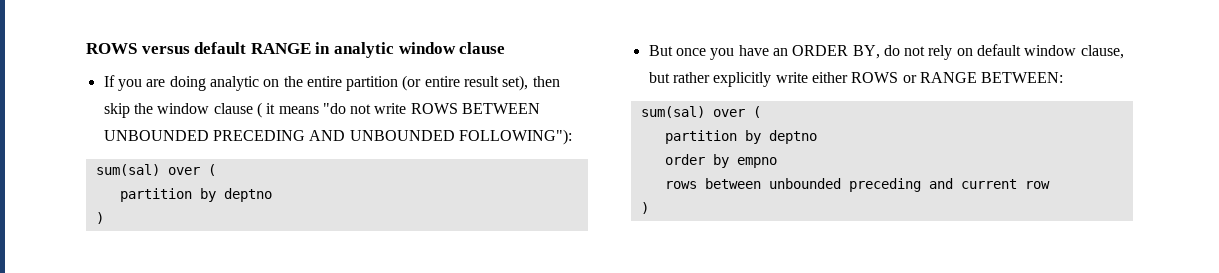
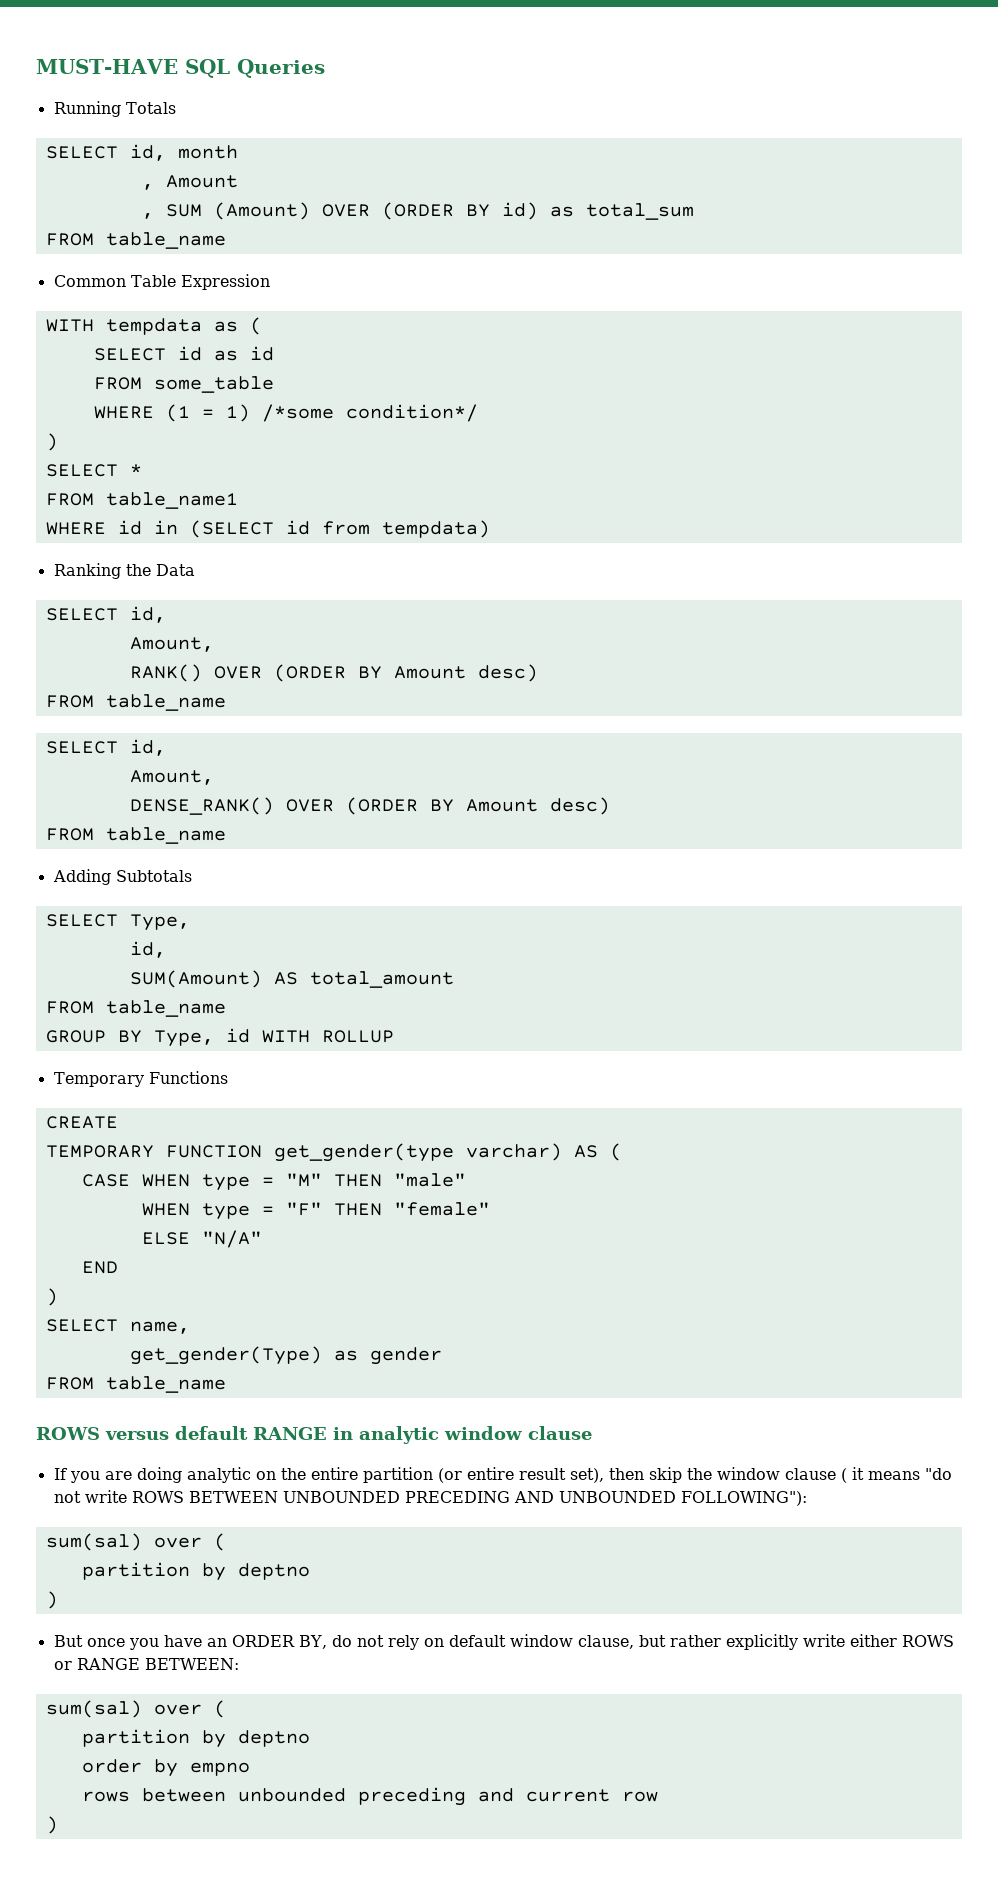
+ MUST-HAVE SQL Queries
+ Running Totals
+ SELECT id, month
+ , Amount
+ , SUM (Amount) OVER (ORDER BY id) as total_sum
+ FROM table_name
+ Common Table Expression
+ WITH tempdata as (
+ SELECT id as id
+ FROM some_table
+ WHERE (1 = 1) /*some condition*/
+ )
+ SELECT *
+ FROM table_name1
+ WHERE id in (SELECT id from tempdata)
+ Ranking the Data
+ SELECT id,
+ Amount,
+ RANK() OVER (ORDER BY Amount desc)
+ FROM table_name
+ SELECT id,
+ Amount,
+ DENSE_RANK() OVER (ORDER BY Amount desc)
+ FROM table_name
+ Adding Subtotals
+ SELECT Type,
+ id,
+ SUM(Amount) AS total_amount
+ FROM table_name
+ GROUP BY Type, id WITH ROLLUP
+ Temporary Functions
+ CREATE
+ TEMPORARY FUNCTION get_gender(type varchar) AS (
+ CASE WHEN type = "M" THEN "male"
+ WHEN type = "F" THEN "female"
+ ELSE "N/A"
+ END
+ )
+ SELECT name,
+ get_gender(Type) as gender
+ FROM table_name

